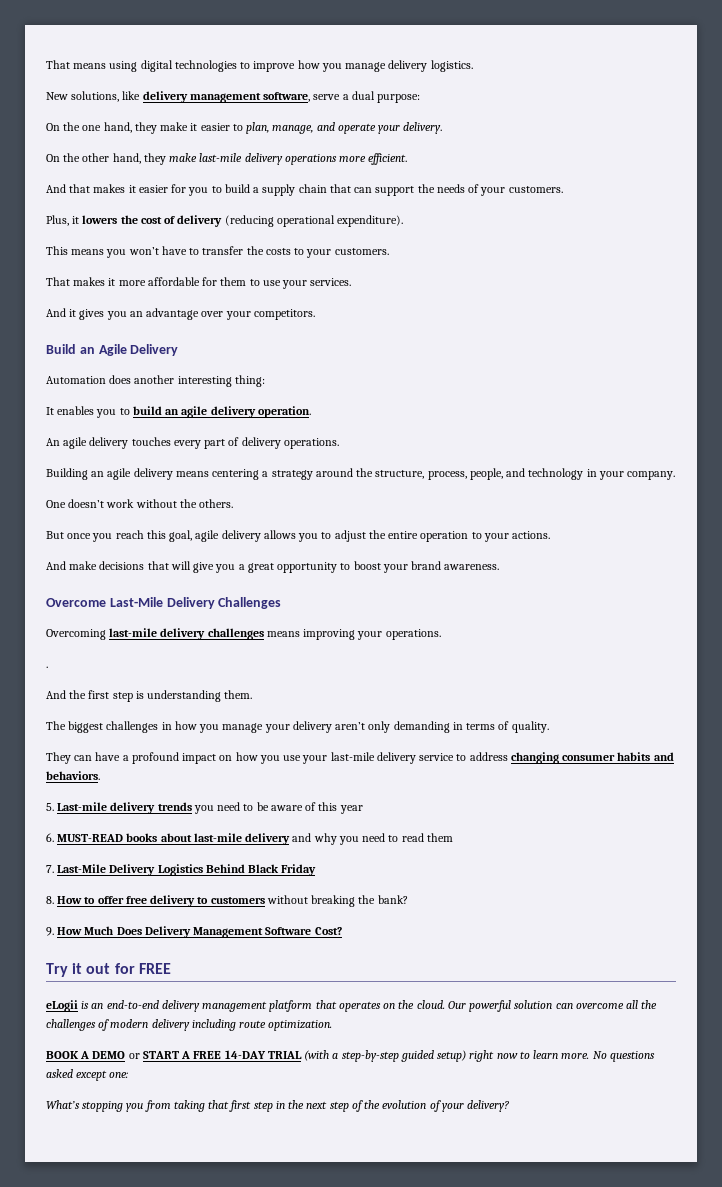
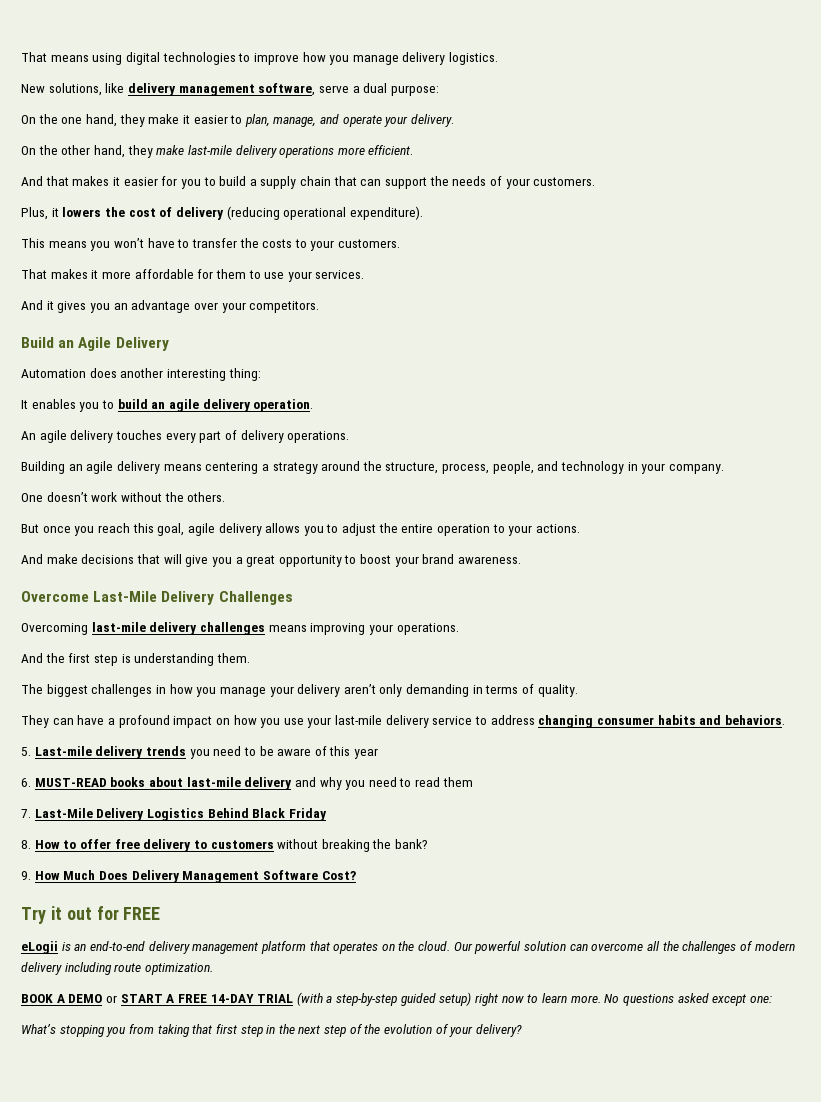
- .

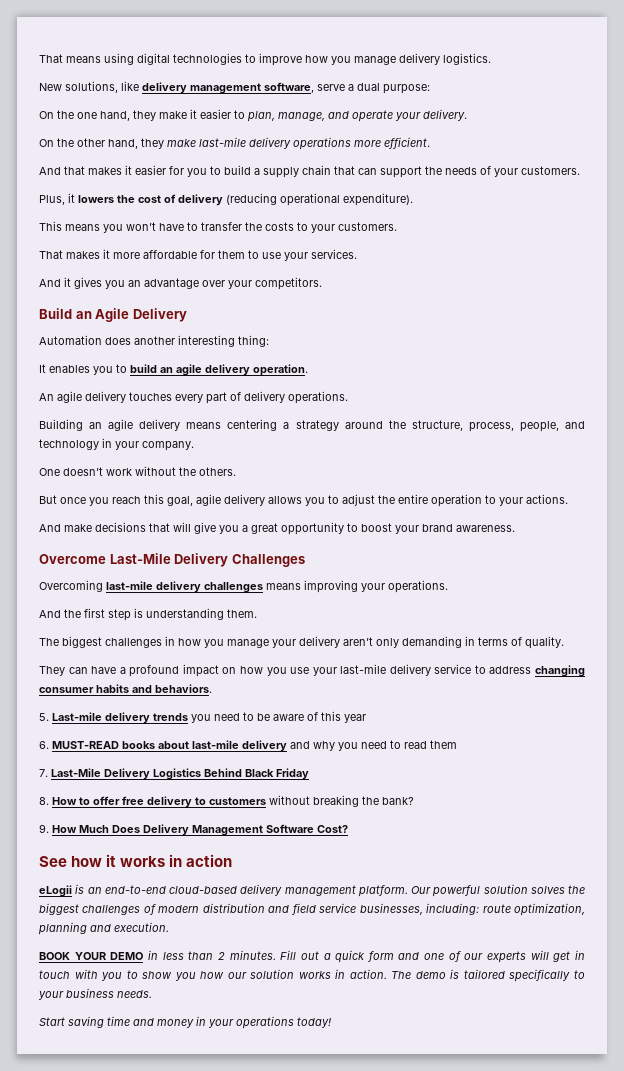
- Try it out for FREE
+ See how it works in action
- eLogii is an end-to-end delivery management platform that operates on the cloud. Our powerful solution can overcome all the challenges of modern delivery including route optimization.
- BOOK A DEMO or START A FREE 14-DAY TRIAL (with a step-by-step guided setup) right now to learn more. No questions asked except one:
- What’s stopping you from taking that first step in the next step of the evolution of your delivery?
+ eLogii is an end-to-end cloud-based delivery management platform. Our powerful solution solves the biggest challenges of modern distribution and field service businesses, including: route optimization, planning and execution.
+ BOOK YOUR DEMO in less than 2 minutes. Fill out a quick form and one of our experts will get in touch with you to show you how our solution works in action. The demo is tailored specifically to your business needs.
+ Start saving time and money in your operations today!

